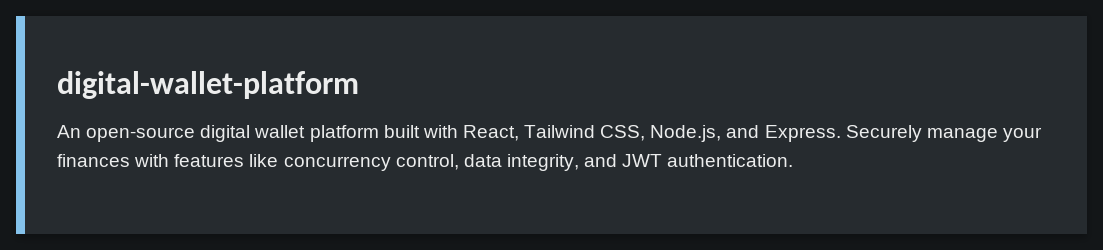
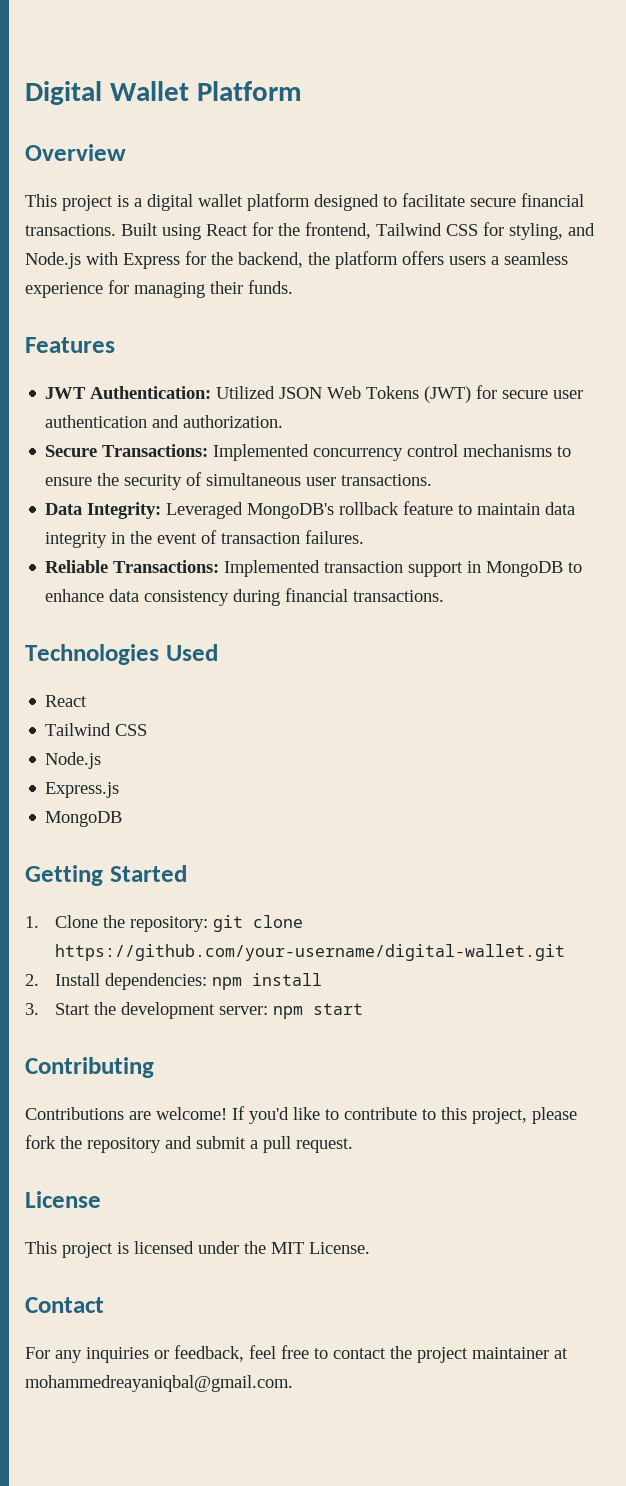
- digital-wallet-platform
- An open-source digital wallet platform built with React, Tailwind CSS, Node.js, and Express. Securely manage your finances with features like concurrency control, data integrity, and JWT authentication.
+ Digital Wallet Platform
+ Overview
+ This project is a digital wallet platform designed to facilitate secure financial transactions. Built using React for the frontend, Tailwind CSS for styling, and Node.js with Express for the backend, the platform offers users a seamless experience for managing their funds.
+ Features
+ JWT Authentication: Utilized JSON Web Tokens (JWT) for secure user authentication and authorization.
+ Secure Transactions: Implemented concurrency control mechanisms to ensure the security of simultaneous user transactions.
+ Data Integrity: Leveraged MongoDB's rollback feature to maintain data integrity in the event of transaction failures.
+ Reliable Transactions: Implemented transaction support in MongoDB to enhance data consistency during financial transactions.
+ Technologies Used
+ React
+ Tailwind CSS
+ Node.js
+ Express.js
+ MongoDB
+ Getting Started
+ 1. Clone the repository: git clone https://github.com/your-username/digital-wallet.git
+ 2. Install dependencies: npm install
+ 3. Start the development server: npm start
+ Contributing
+ Contributions are welcome! If you'd like to contribute to this project, please fork the repository and submit a pull request.
+ License
+ This project is licensed under the MIT License.
+ Contact
+ For any inquiries or feedback, feel free to contact the project maintainer at mohammedreayaniqbal@gmail.com.

